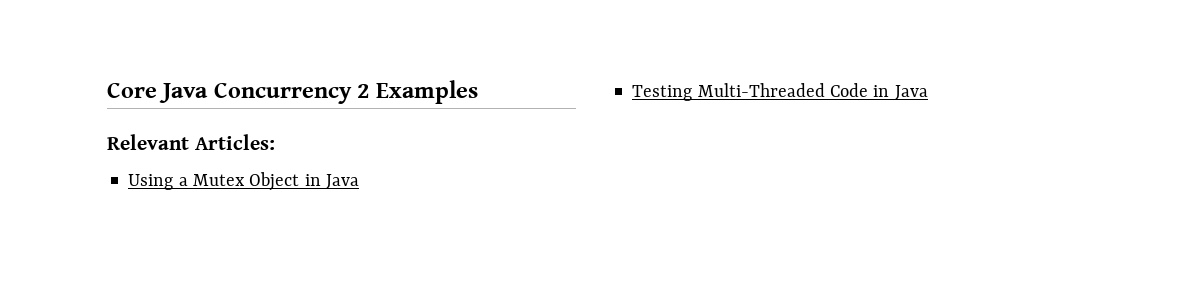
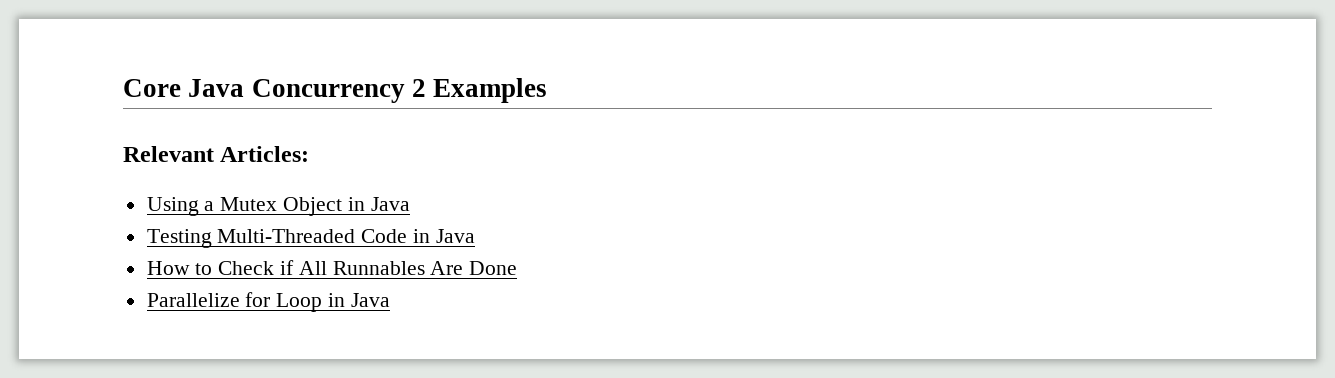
+ How to Check if All Runnables Are Done
+ Parallelize for Loop in Java

